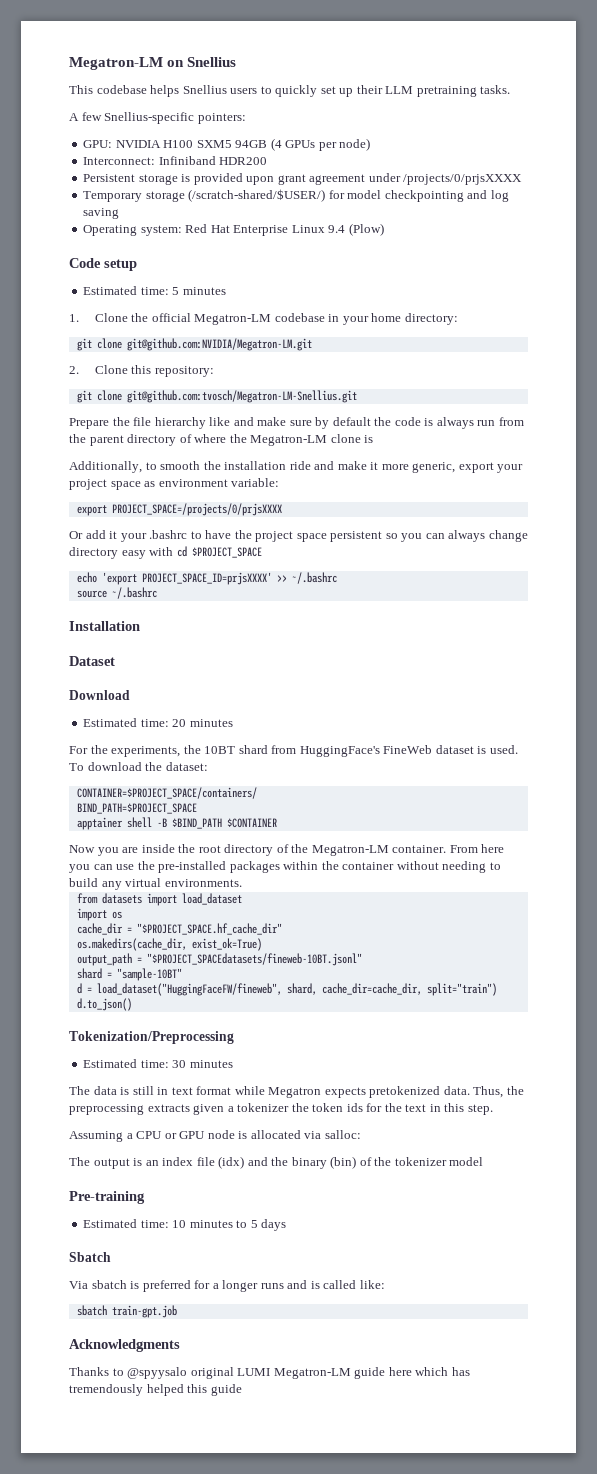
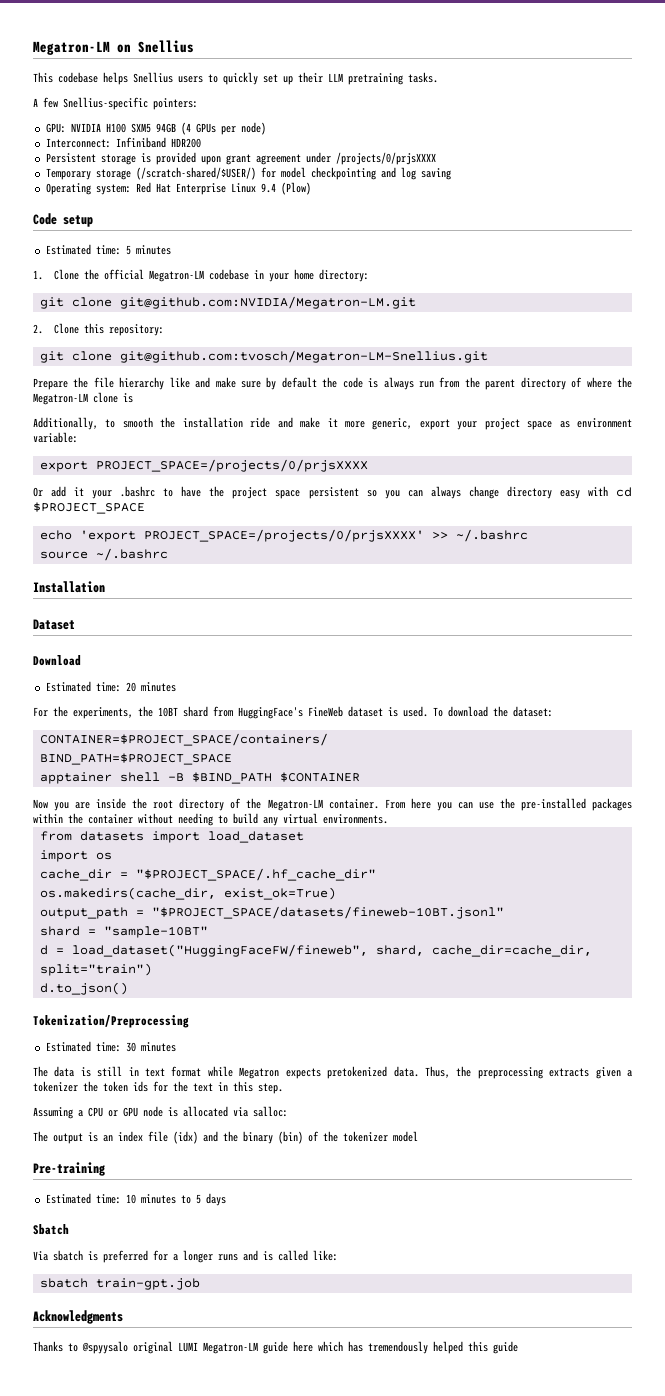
- echo 'export PROJECT_SPACE_ID=prjsXXXX' >> ~/.bashrc
+ echo 'export PROJECT_SPACE=/projects/0/prjsXXXX' >> ~/.bashrc
- cache_dir = "$PROJECT_SPACE.hf_cache_dir"
+ cache_dir = "$PROJECT_SPACE/.hf_cache_dir"
- output_path = "$PROJECT_SPACEdatasets/fineweb-10BT.jsonl"
+ output_path = "$PROJECT_SPACE/datasets/fineweb-10BT.jsonl"

